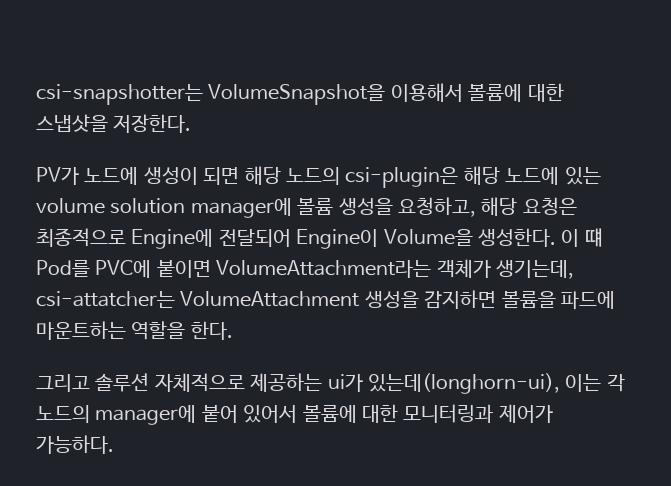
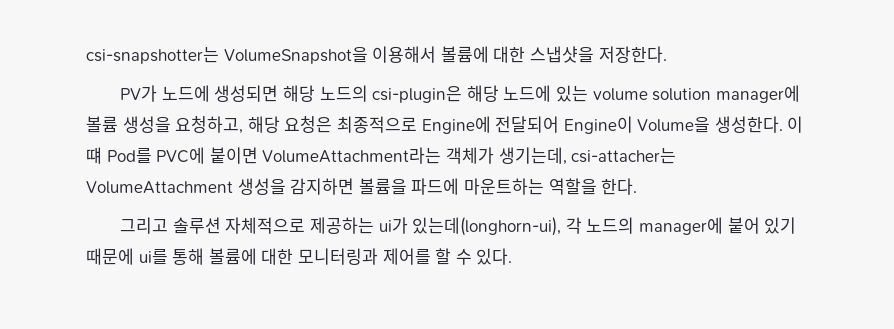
- PV가 노드에 생성이 되면 해당 노드의 csi-plugin은 해당 노드에 있는 volume solution manager에 볼륨 생성을 요청하고, 해당 요청은 최종적으로 Engine에 전달되어 Engine이 Volume을 생성한다.
+ PV가 노드에 생성되면 해당 노드의 csi-plugin은 해당 노드에 있는 volume solution manager에 볼륨 생성을 요청하고, 해당 요청은 최종적으로 Engine에 전달되어 Engine이 Volume을 생성한다.
- 이 떄 Pod를 PVC에 붙이면 VolumeAttachment라는 객체가 생기는데, csi-attatcher는 VolumeAttachment 생성을 감지하면 볼륨을 파드에 마운트하는 역할을 한다.
+ 이 떄 Pod를 PVC에 붙이면 VolumeAttachment라는 객체가 생기는데, csi-attacher는 VolumeAttachment 생성을 감지하면 볼륨을 파드에 마운트하는 역할을 한다.
- 그리고 솔루션 자체적으로 제공하는 ui가 있는데(longhorn-ui), 이는 각 노드의 manager에 붙어 있어서 볼륨에 대한 모니터링과 제어가 가능하다.
+ 그리고 솔루션 자체적으로 제공하는 ui가 있는데(longhorn-ui), 각 노드의 manager에 붙어 있기 때문에 ui를 통해 볼륨에 대한 모니터링과 제어를 할 수 있다.

